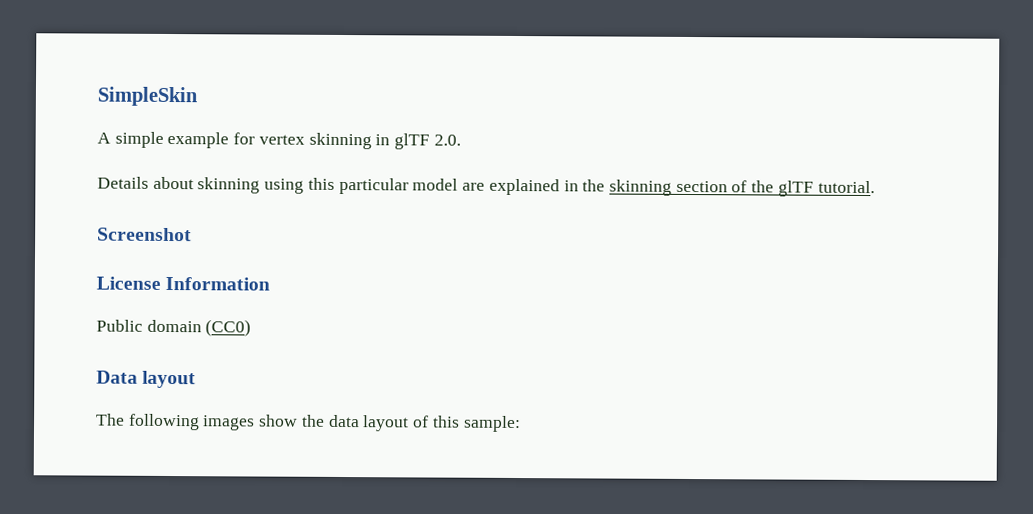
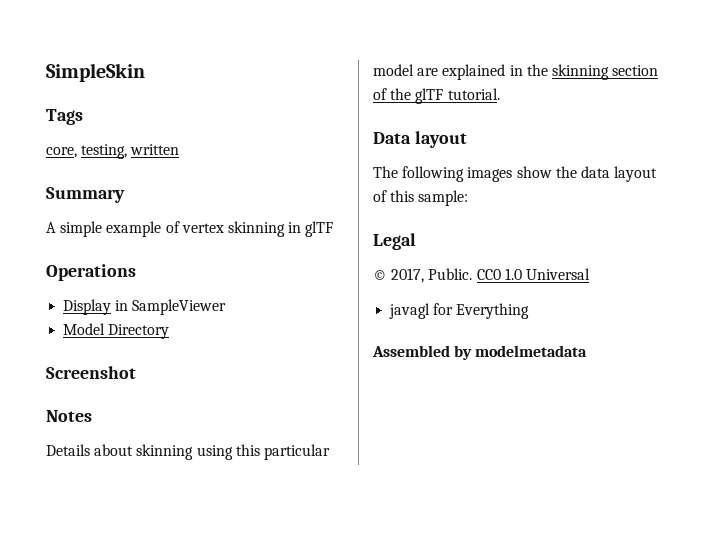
+ Tags
+ core, testing, written
+ Summary
- A simple example for vertex skinning in glTF 2.0.
+ A simple example of vertex skinning in glTF
+ Operations
+ Display in SampleViewer
+ Model Directory
+ Screenshot
+ Notes
- Screenshot
- License Information
- Public domain (CC0)
+ Legal
+ © 2017, Public. CC0 1.0 Universal
+ javagl for Everything
+ Assembled by modelmetadata

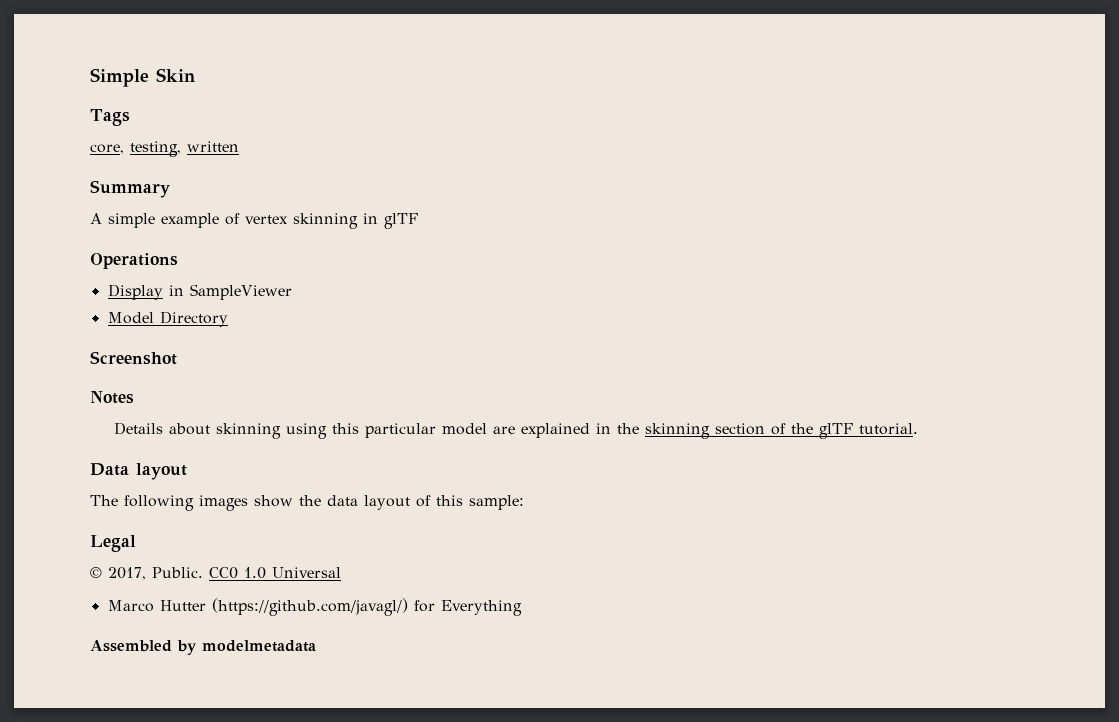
- SimpleSkin
+ Simple Skin
- javagl for Everything
+ Marco Hutter (https://github.com/javagl/) for Everything

